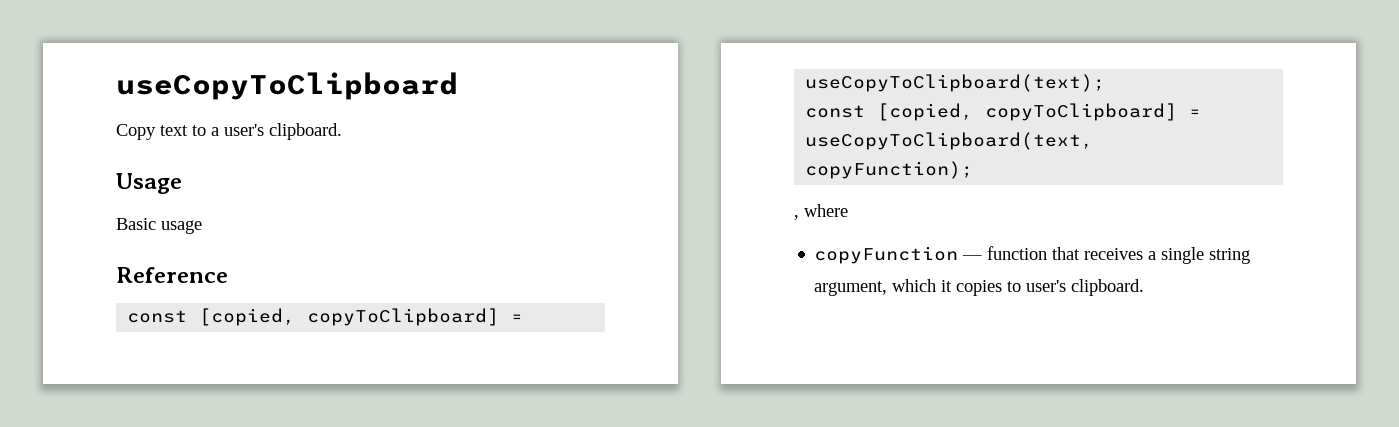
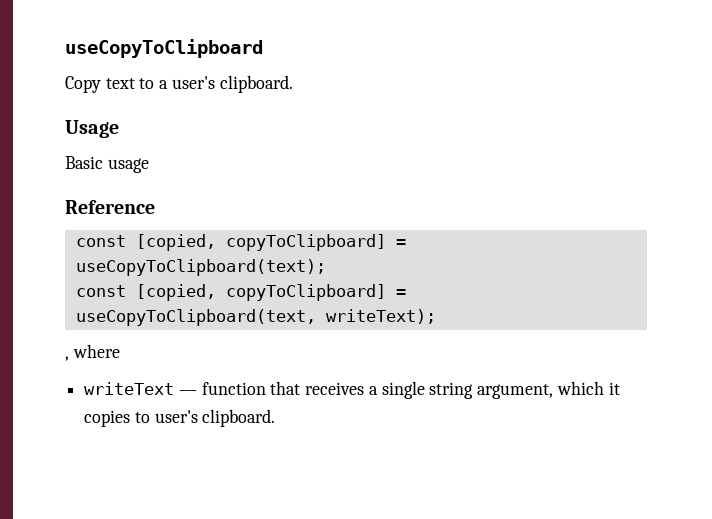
- const [copied, copyToClipboard] = useCopyToClipboard(text, copyFunction);
+ const [copied, copyToClipboard] = useCopyToClipboard(text, writeText);
- copyFunction — function that receives a single string argument, which it copies to user's clipboard.
+ writeText — function that receives a single string argument, which it copies to user's clipboard.

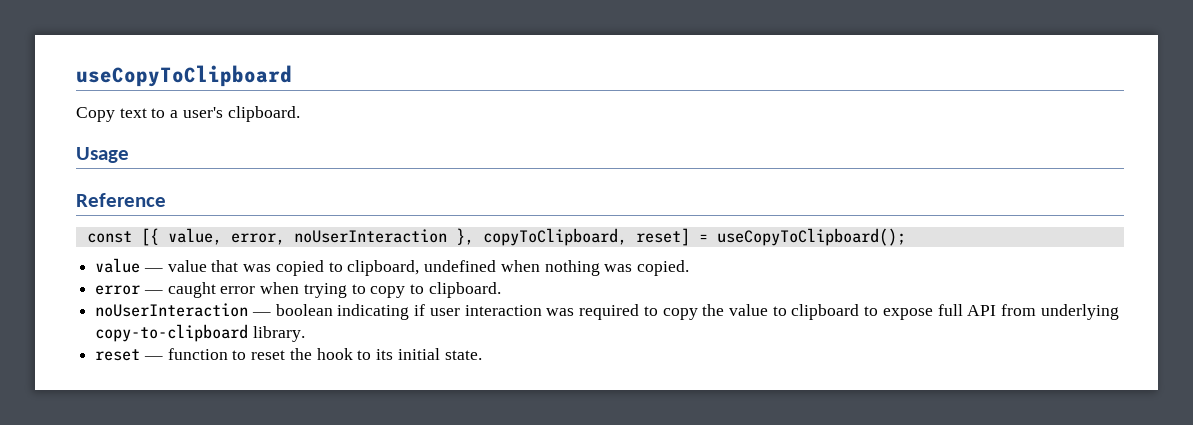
- Basic usage
- const [copied, copyToClipboard] = useCopyToClipboard(text);
- const [copied, copyToClipboard] = useCopyToClipboard(text, writeText);
- , where
- writeText — function that receives a single string argument, which it copies to user's clipboard.
+ const [{ value, error, noUserInteraction }, copyToClipboard, reset] = useCopyToClipboard();
+ value — value that was copied to clipboard, undefined when nothing was copied.
+ error — caught error when trying to copy to clipboard.
+ noUserInteraction — boolean indicating if user interaction was required to copy the value to clipboard to expose full API from underlying copy-to-clipboard library.
+ reset — function to reset the hook to its initial state.

